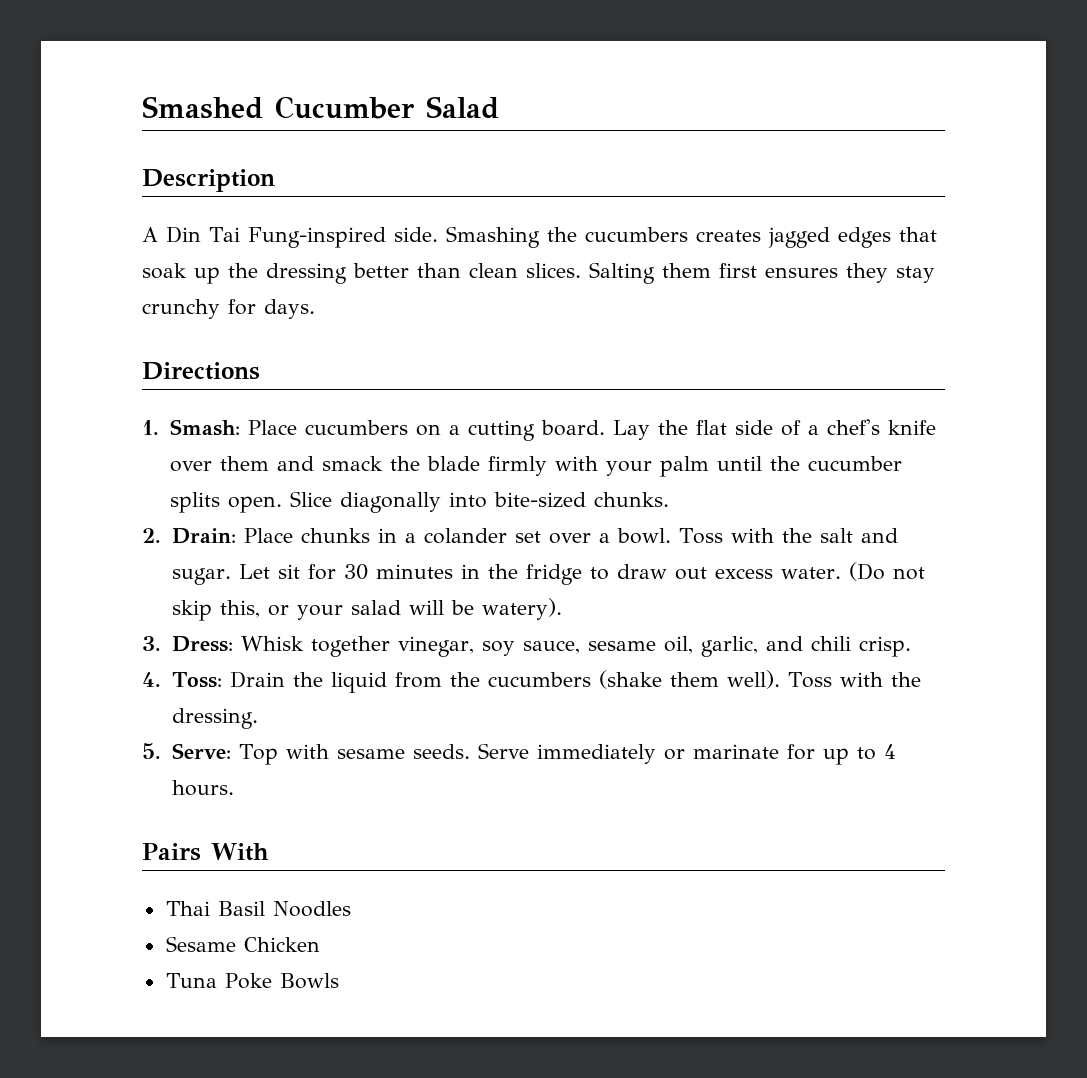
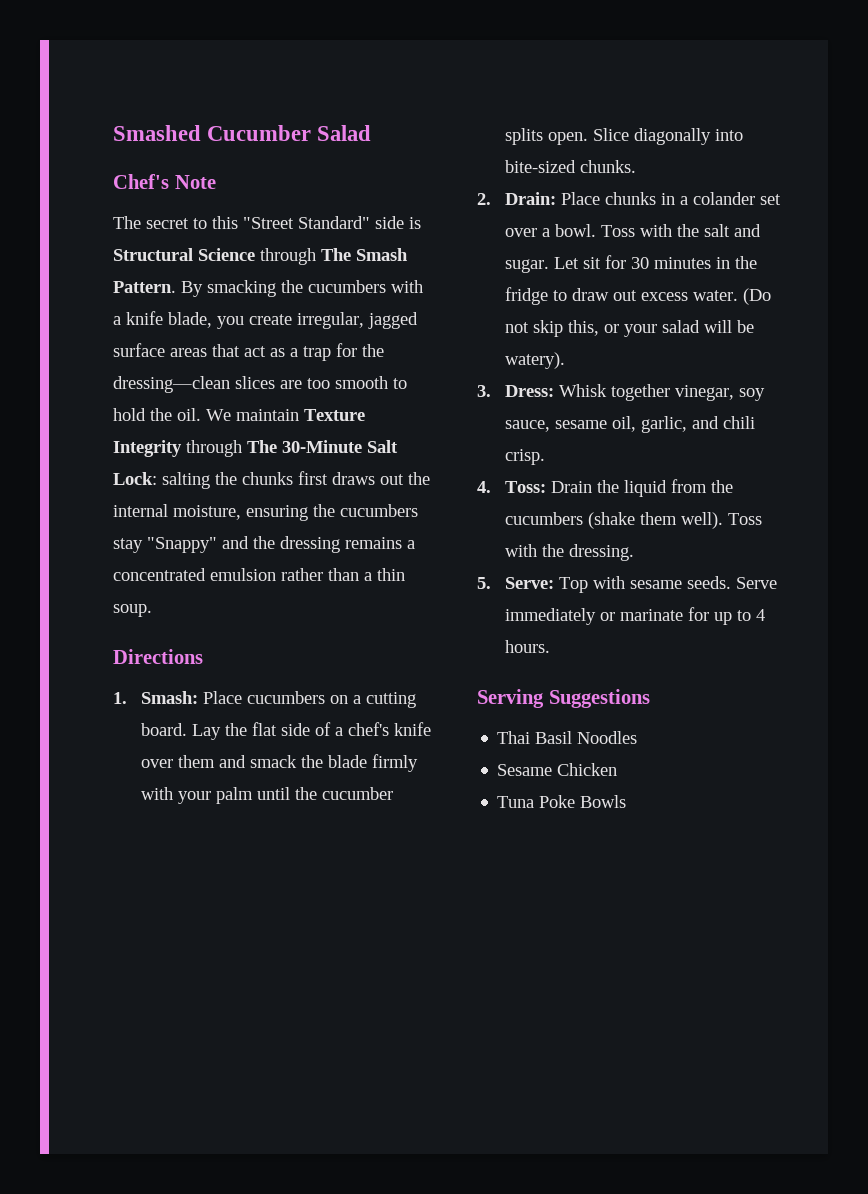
- Description
- A Din Tai Fung-inspired side. Smashing the cucumbers creates jagged edges that soak up the dressing better than clean slices. Salting them first ensures they stay crunchy for days.
+ Chef's Note
+ The secret to this "Street Standard" side is Structural Science through The Smash Pattern. By smacking the cucumbers with a knife blade, you create irregular, jagged surface areas that act as a trap for the dressing—clean slices are too smooth to hold the oil. We maintain Texture Integrity through The 30-Minute Salt Lock: salting the chunks first draws out the internal moisture, ensuring the cucumbers stay "Snappy" and the dressing remains a concentrated emulsion rather than a thin soup.
- Pairs With
+ Serving Suggestions

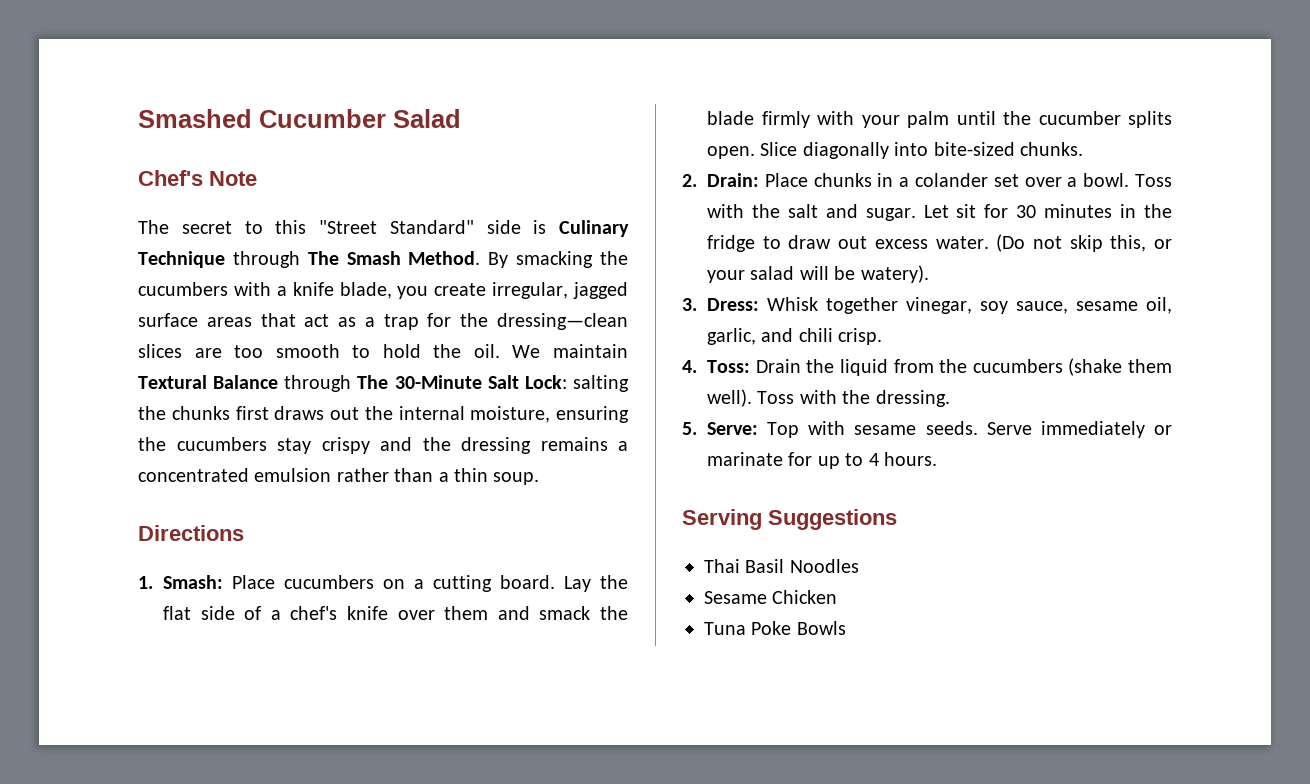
- The secret to this "Street Standard" side is Structural Science through The Smash Pattern.
+ The secret to this "Street Standard" side is Culinary Technique through The Smash Method.
- We maintain Texture Integrity through The 30-Minute Salt Lock: salting the chunks first draws out the internal moisture, ensuring the cucumbers stay "Snappy" and the dressing remains a concentrated emulsion rather than a thin soup.
+ We maintain Textural Balance through The 30-Minute Salt Lock: salting the chunks first draws out the internal moisture, ensuring the cucumbers stay crispy and the dressing remains a concentrated emulsion rather than a thin soup.

